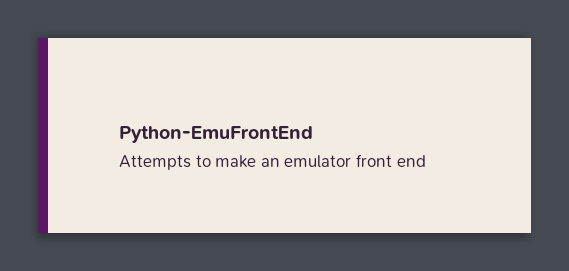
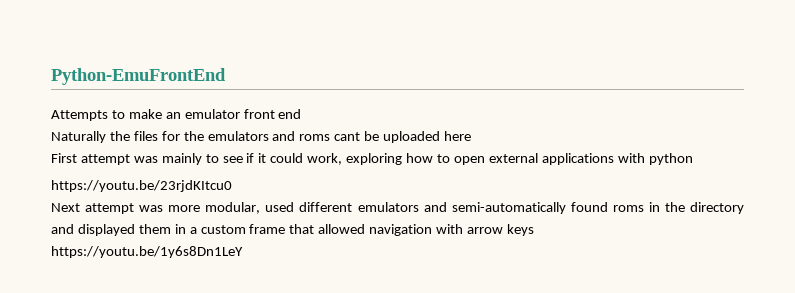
+ Naturally the files for the emulators and roms cant be uploaded here
+ First attempt was mainly to see if it could work, exploring how to open external applications with python
+ https://youtu.be/23rjdKItcu0
+ Next attempt was more modular, used different emulators and semi-automatically found roms in the directory and displayed them in a custom frame that allowed navigation with arrow keys
+ https://youtu.be/1y6s8Dn1LeY

